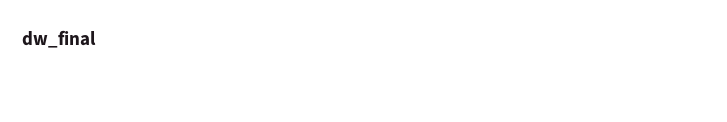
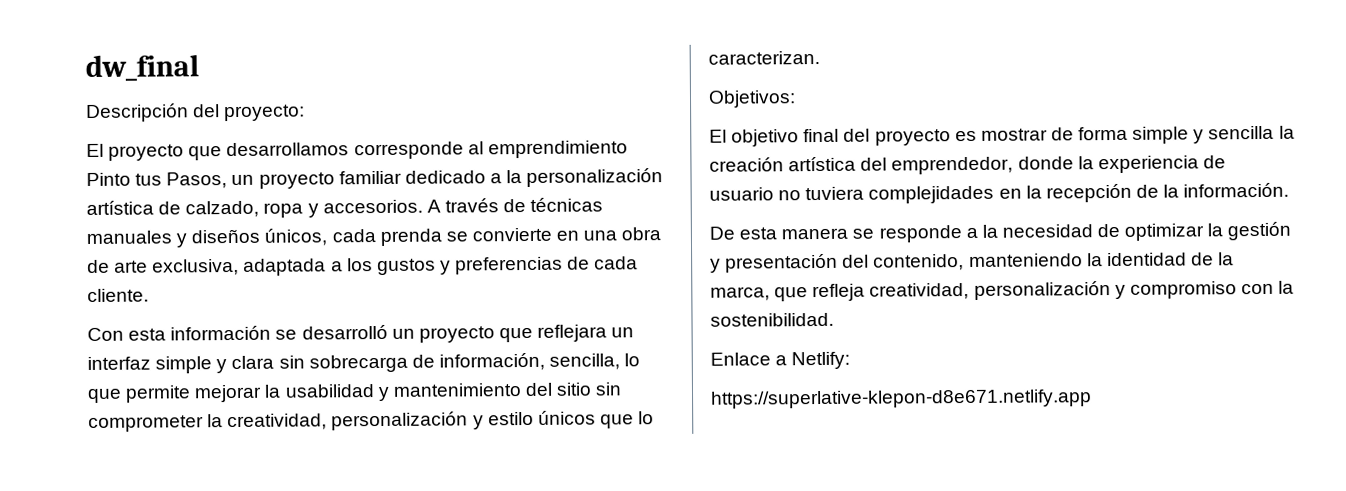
+ Descripción del proyecto:
+ El proyecto que desarrollamos corresponde al emprendimiento Pinto tus Pasos, un proyecto familiar dedicado a la personalización artística de calzado, ropa y accesorios. A través de técnicas manuales y diseños únicos, cada prenda se convierte en una obra de arte exclusiva, adaptada a los gustos y preferencias de cada cliente.
+ Con esta información se desarrolló un proyecto que reflejara un interfaz simple y clara sin sobrecarga de información, sencilla, lo que permite mejorar la usabilidad y mantenimiento del sitio sin comprometer la creatividad, personalización y estilo únicos que lo caracterizan.
+ Objetivos:
+ El objetivo final del proyecto es mostrar de forma simple y sencilla la creación artística del emprendedor, donde la experiencia de usuario no tuviera complejidades en la recepción de la información.
+ De esta manera se responde a la necesidad de optimizar la gestión y presentación del contenido, manteniendo la identidad de la marca, que refleja creatividad, personalización y compromiso con la sostenibilidad.
+ Enlace a Netlify:
+ https://superlative-klepon-d8e671.netlify.app

